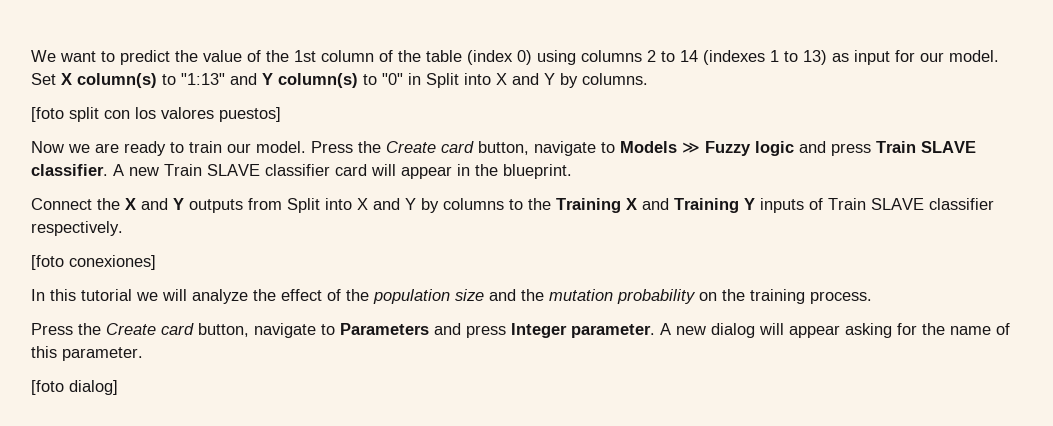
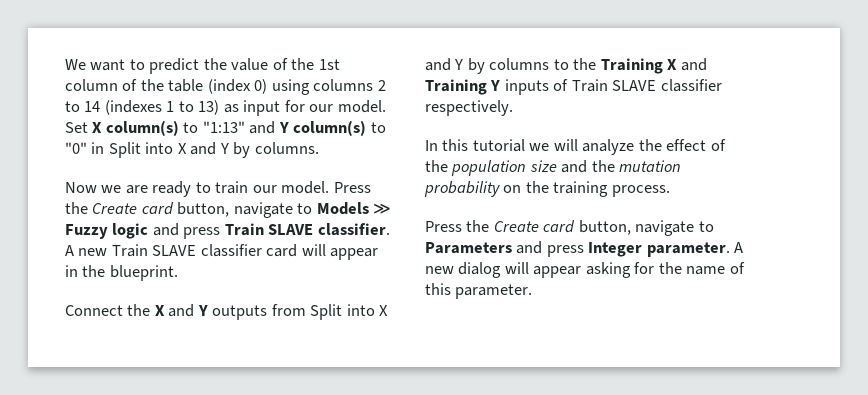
- [foto split con los valores puestos]
- [foto conexiones]
- [foto dialog]

